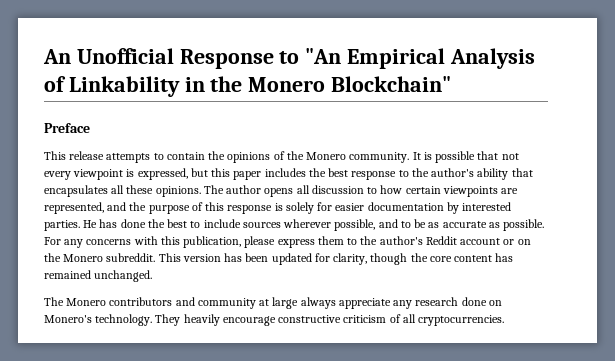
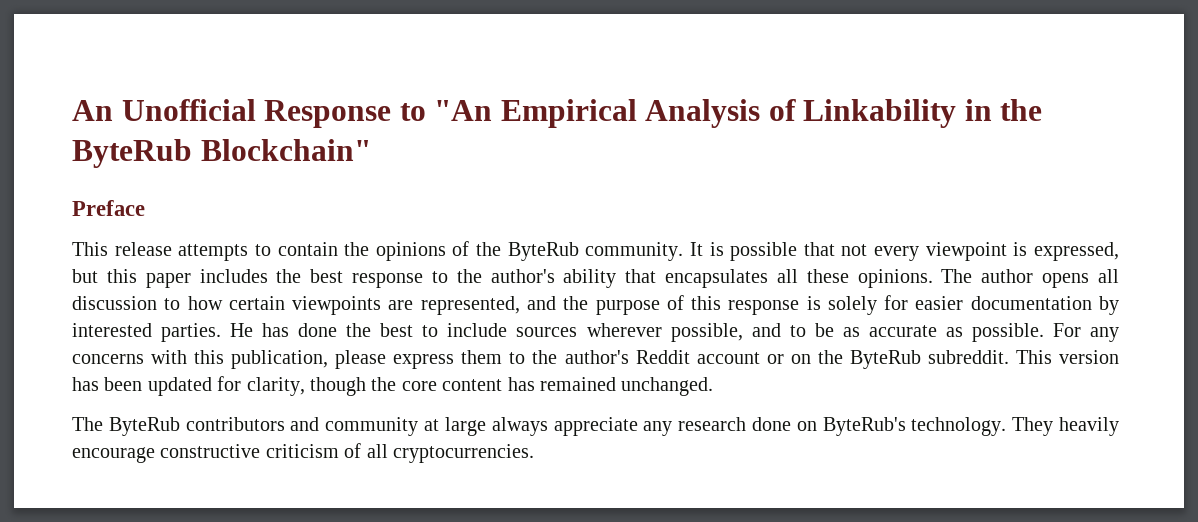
- An Unofficial Response to "An Empirical Analysis of Linkability in the Monero Blockchain"
+ An Unofficial Response to "An Empirical Analysis of Linkability in the ByteRub Blockchain"
- This release attempts to contain the opinions of the Monero community.
+ This release attempts to contain the opinions of the ByteRub community.
- For any concerns with this publication, please express them to the author's Reddit account or on the Monero subreddit.
+ For any concerns with this publication, please express them to the author's Reddit account or on the ByteRub subreddit.
- The Monero contributors and community at large always appreciate any research done on Monero's technology.
+ The ByteRub contributors and community at large always appreciate any research done on ByteRub's technology.

